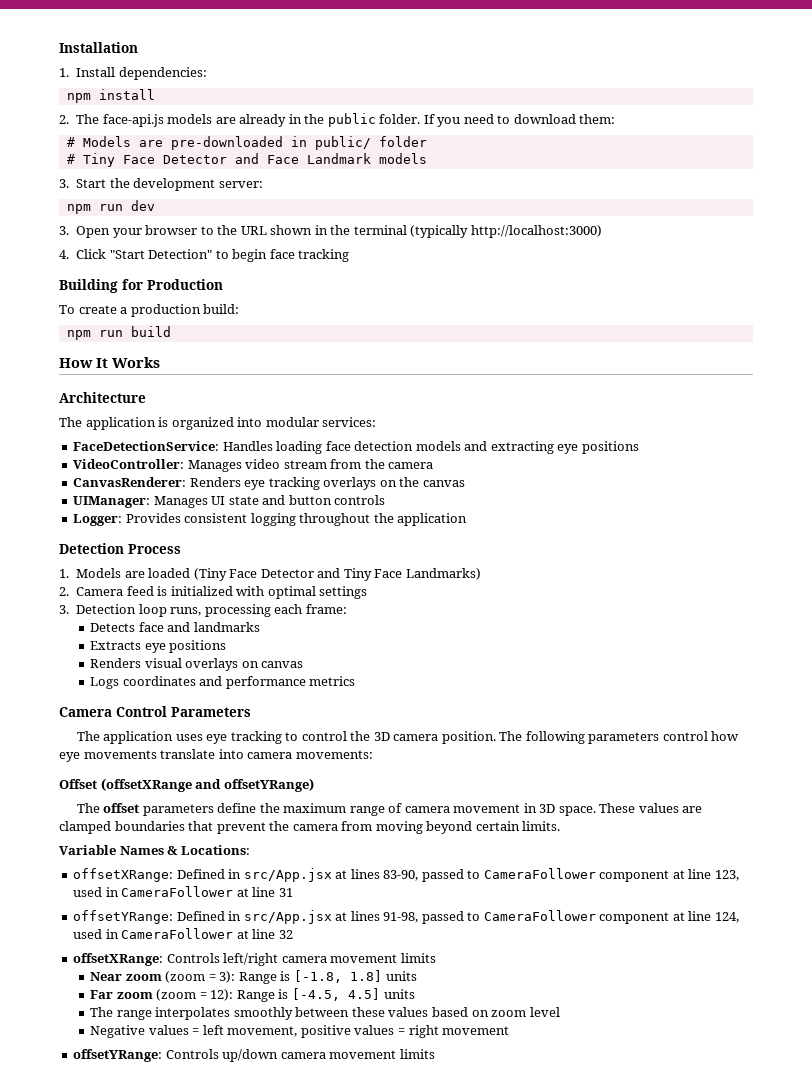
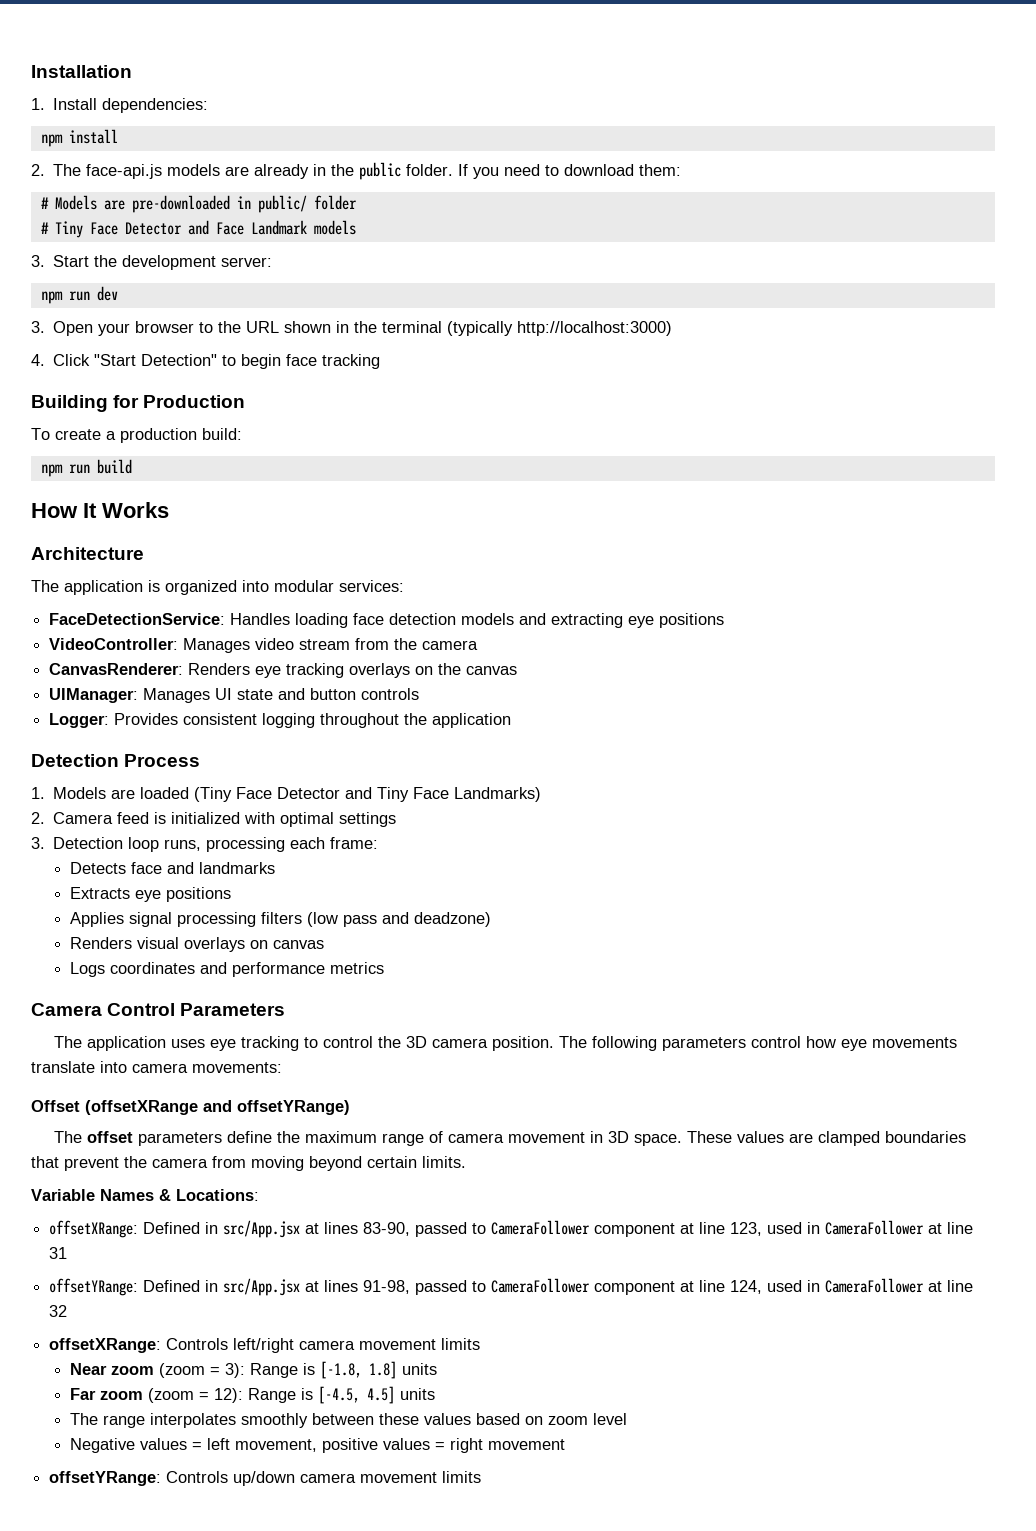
+ Applies signal processing filters (low pass and deadzone)

